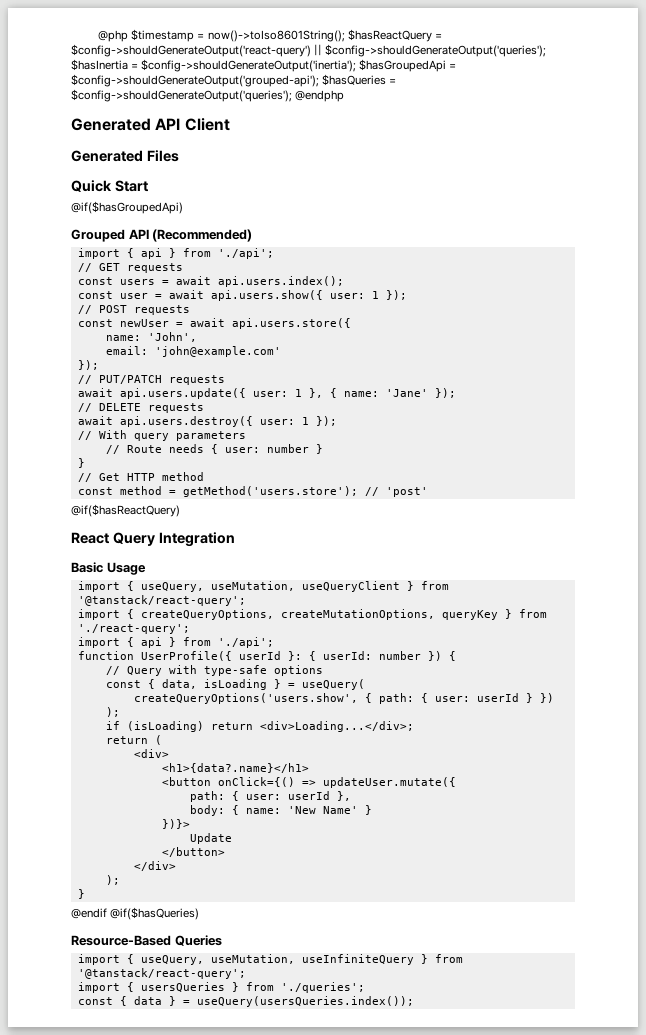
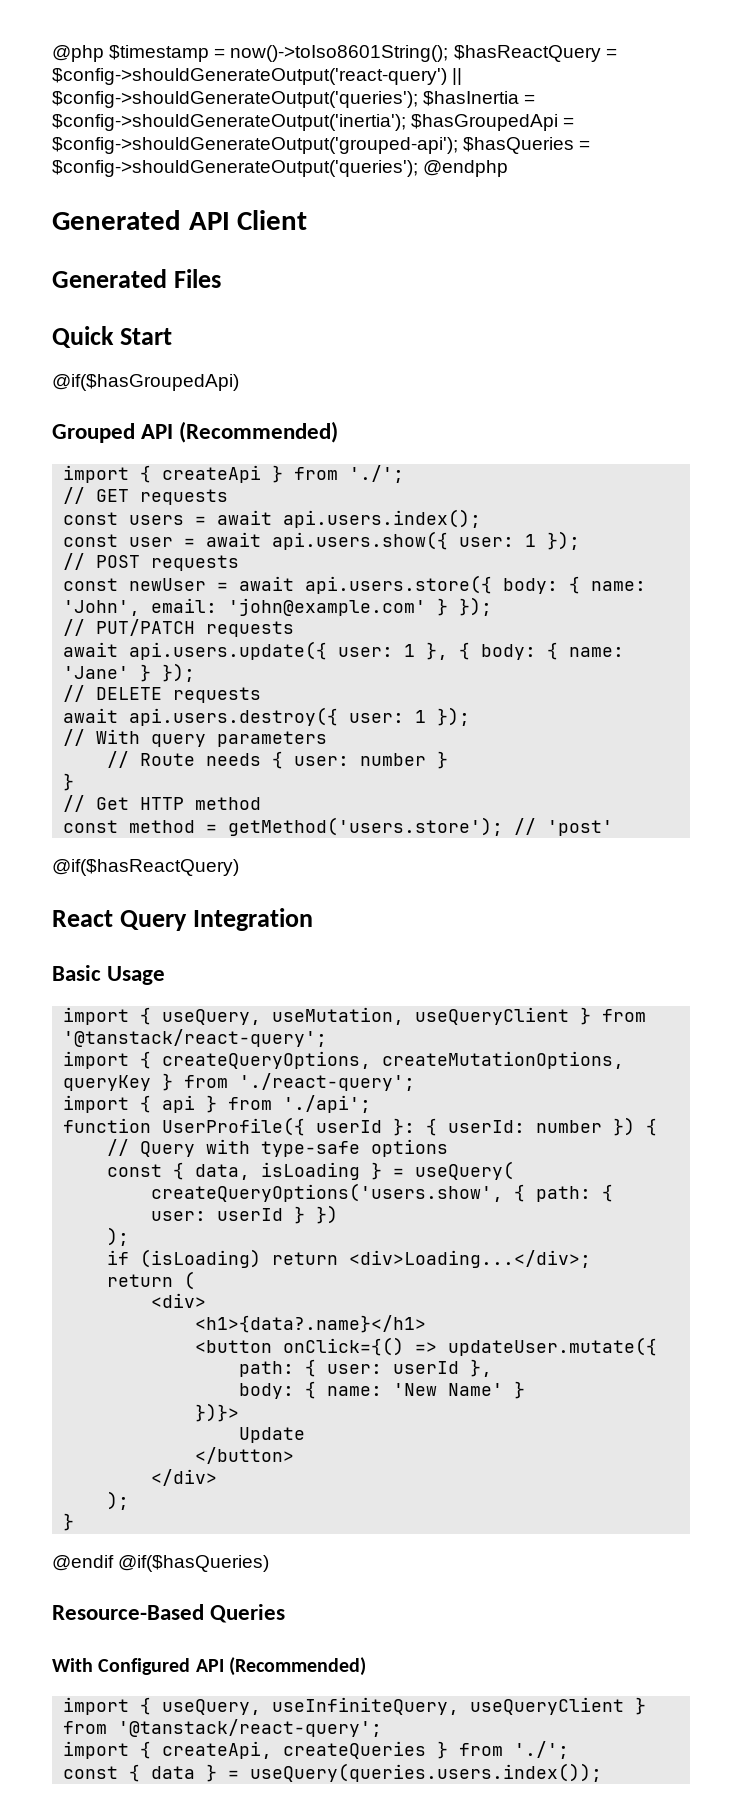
  Grouped API (Recommended)
- import { api } from './api';
+ import { createApi } from './';
- const newUser = await api.users.store({
- name: 'John',
- email: 'john@example.com'
- });
+ const newUser = await api.users.store({ body: { name: 'John', email: 'john@example.com' } });
- await api.users.update({ user: 1 }, { name: 'Jane' });
+ await api.users.update({ user: 1 }, { body: { name: 'Jane' } });
- import { useQuery, useMutation, useInfiniteQuery } from '@tanstack/react-query';
- import { usersQueries } from './queries';
+ With Configured API (Recommended)
+ import { useQuery, useInfiniteQuery, useQueryClient } from '@tanstack/react-query';
+ import { createApi, createQueries } from './';
- const { data } = useQuery(usersQueries.index());
+ const { data } = useQuery(queries.users.index());

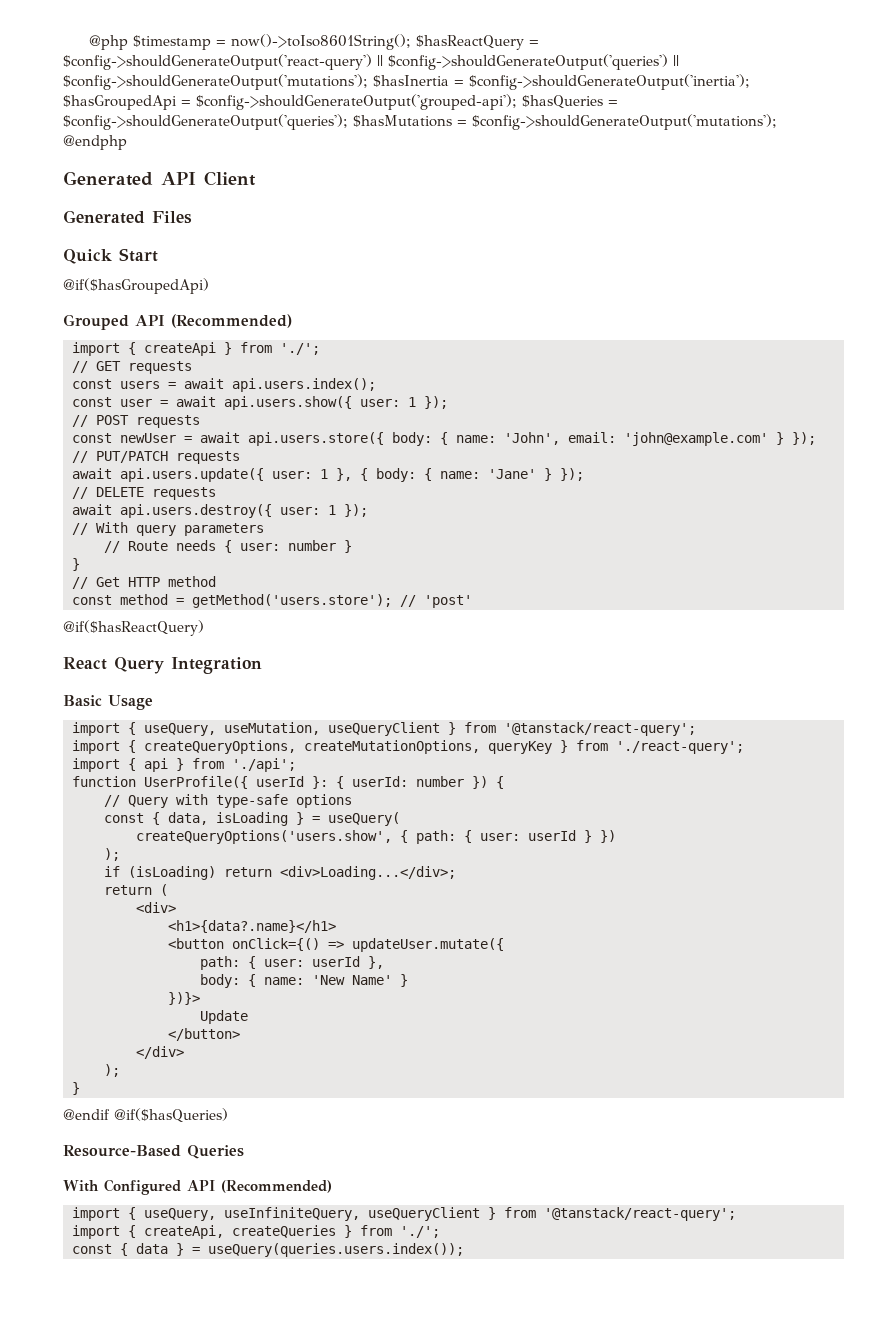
- @php $timestamp = now()->toIso8601String(); $hasReactQuery = $config->shouldGenerateOutput('react-query') || $config->shouldGenerateOutput('queries'); $hasInertia = $config->shouldGenerateOutput('inertia'); $hasGroupedApi = $config->shouldGenerateOutput('grouped-api'); $hasQueries = $config->shouldGenerateOutput('queries'); @endphp
+ @php $timestamp = now()->toIso8601String(); $hasReactQuery = $config->shouldGenerateOutput('react-query') || $config->shouldGenerateOutput('queries') || $config->shouldGenerateOutput('mutations'); $hasInertia = $config->shouldGenerateOutput('inertia'); $hasGroupedApi = $config->shouldGenerateOutput('grouped-api'); $hasQueries = $config->shouldGenerateOutput('queries'); $hasMutations = $config->shouldGenerateOutput('mutations'); @endphp

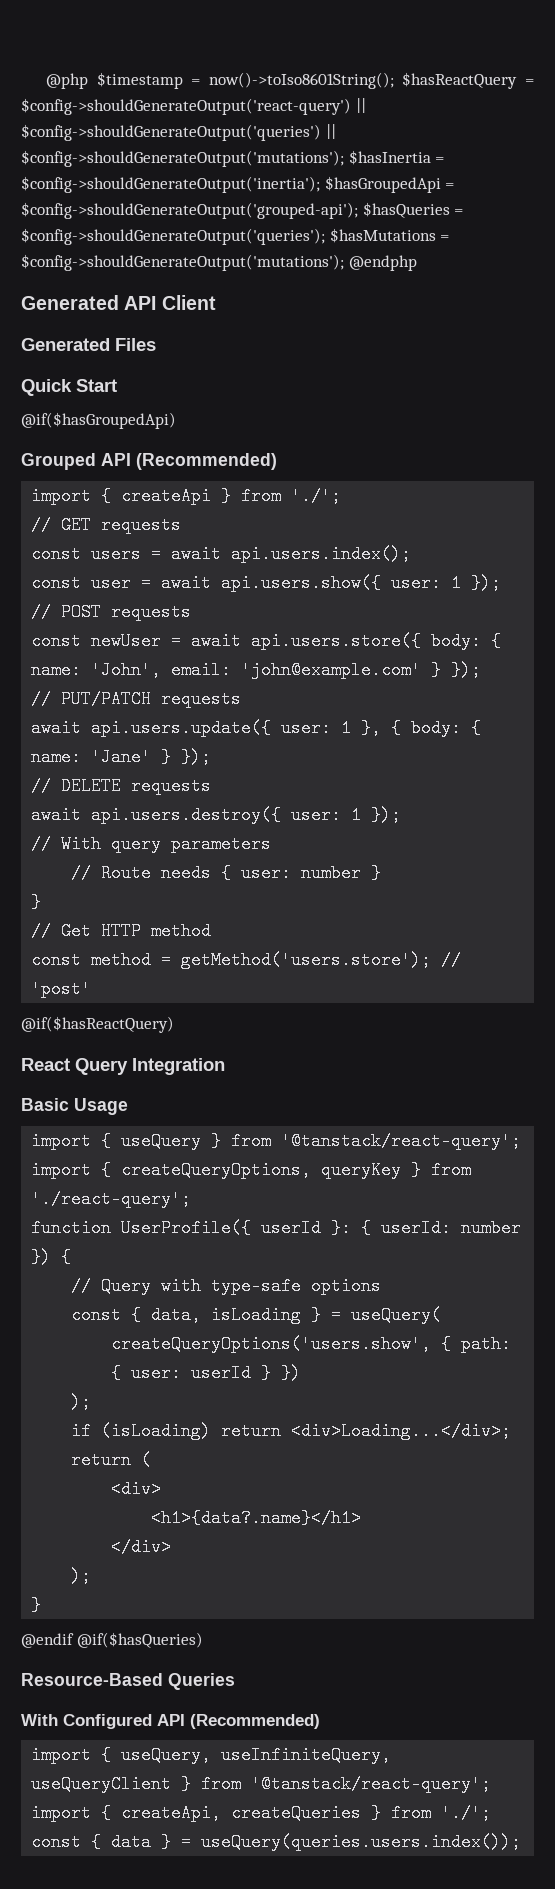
- import { useQuery, useMutation, useQueryClient } from '@tanstack/react-query';
+ import { useQuery } from '@tanstack/react-query';
- import { createQueryOptions, createMutationOptions, queryKey } from './react-query';
+ import { createQueryOptions, queryKey } from './react-query';
- import { api } from './api';
- <button onClick={() => updateUser.mutate({
- path: { user: userId },
- body: { name: 'New Name' }
- })}>
- Update
- </button>

